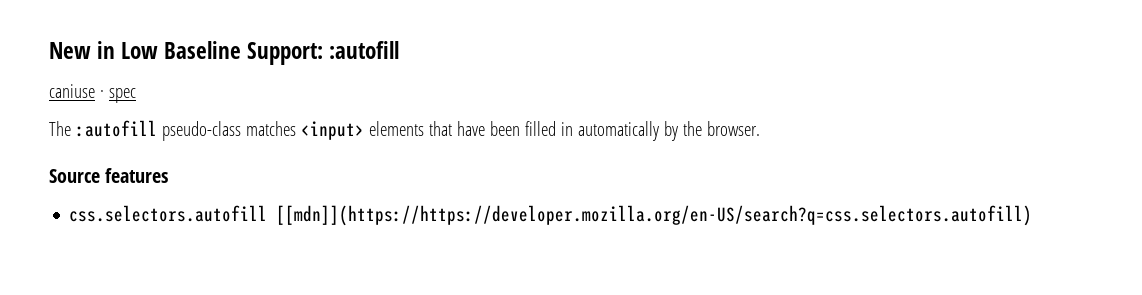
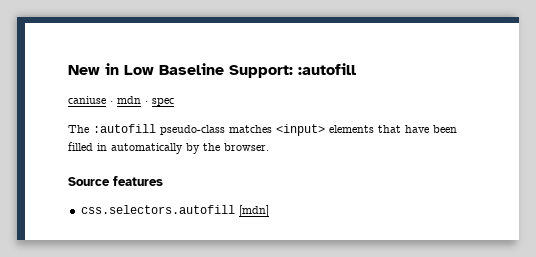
- caniuse · spec
+ caniuse · mdn · spec
- css.selectors.autofill [[mdn]](https://https://developer.mozilla.org/en-US/search?q=css.selectors.autofill)
+ css.selectors.autofill [mdn]

